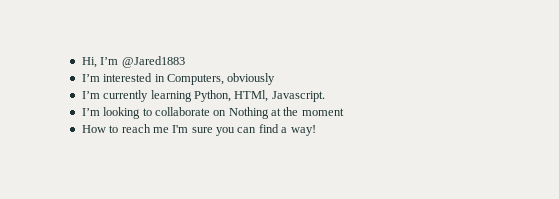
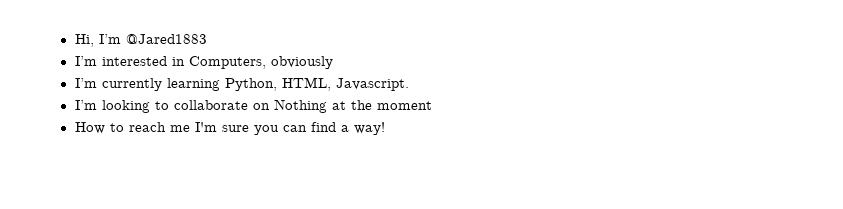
- I’m currently learning Python, HTMl, Javascript.
+ I’m currently learning Python, HTML, Javascript.

